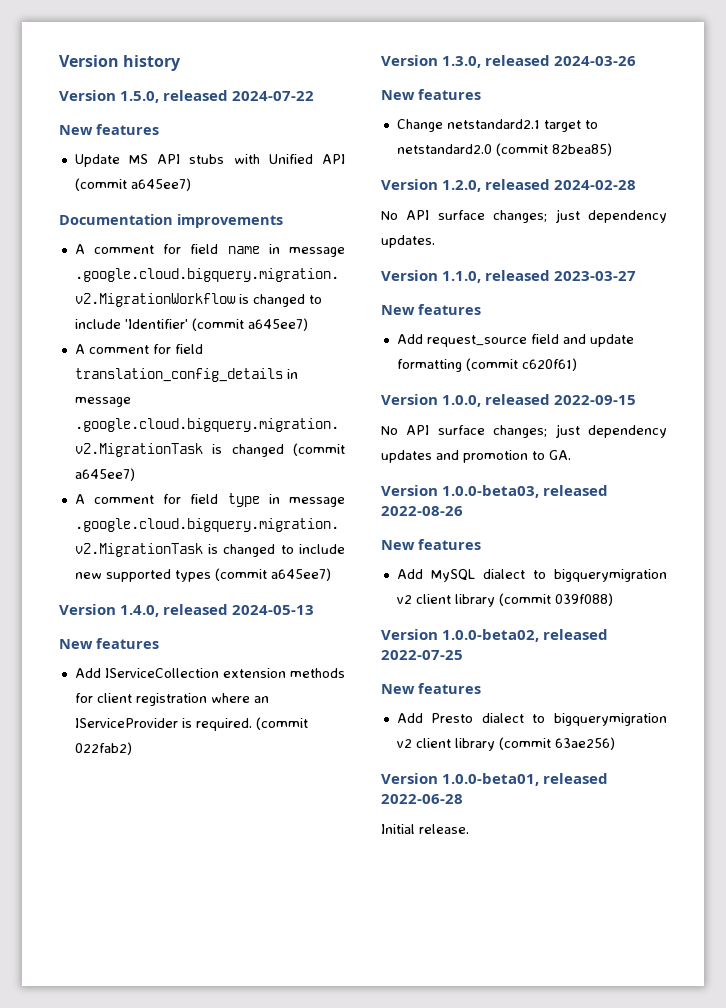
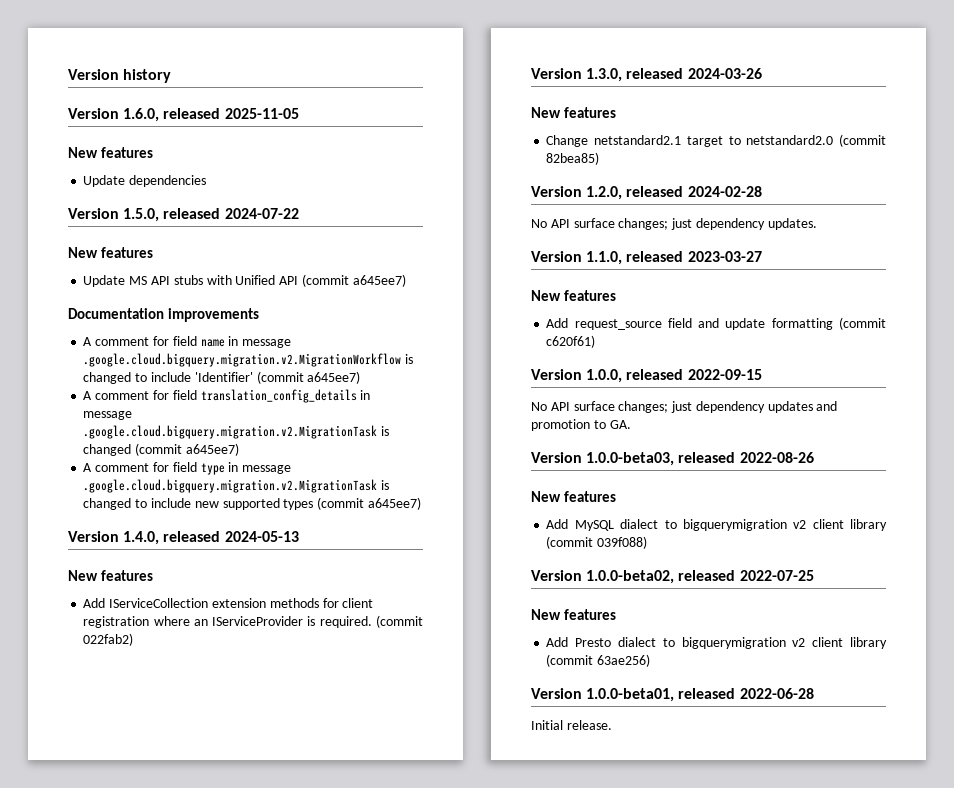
+ Version 1.6.0, released 2025-11-05
+ New features
+ Update dependencies

